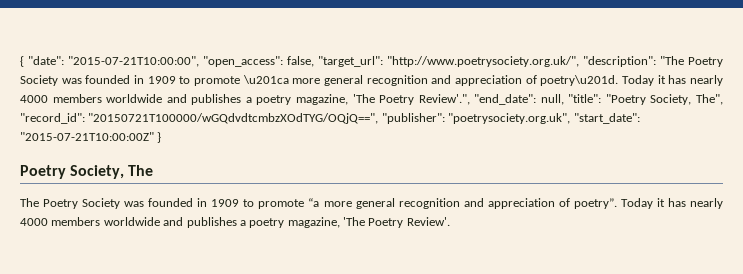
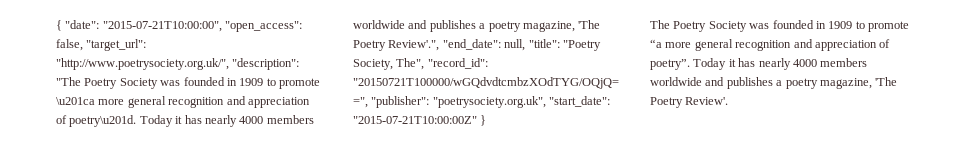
- Poetry Society, The

